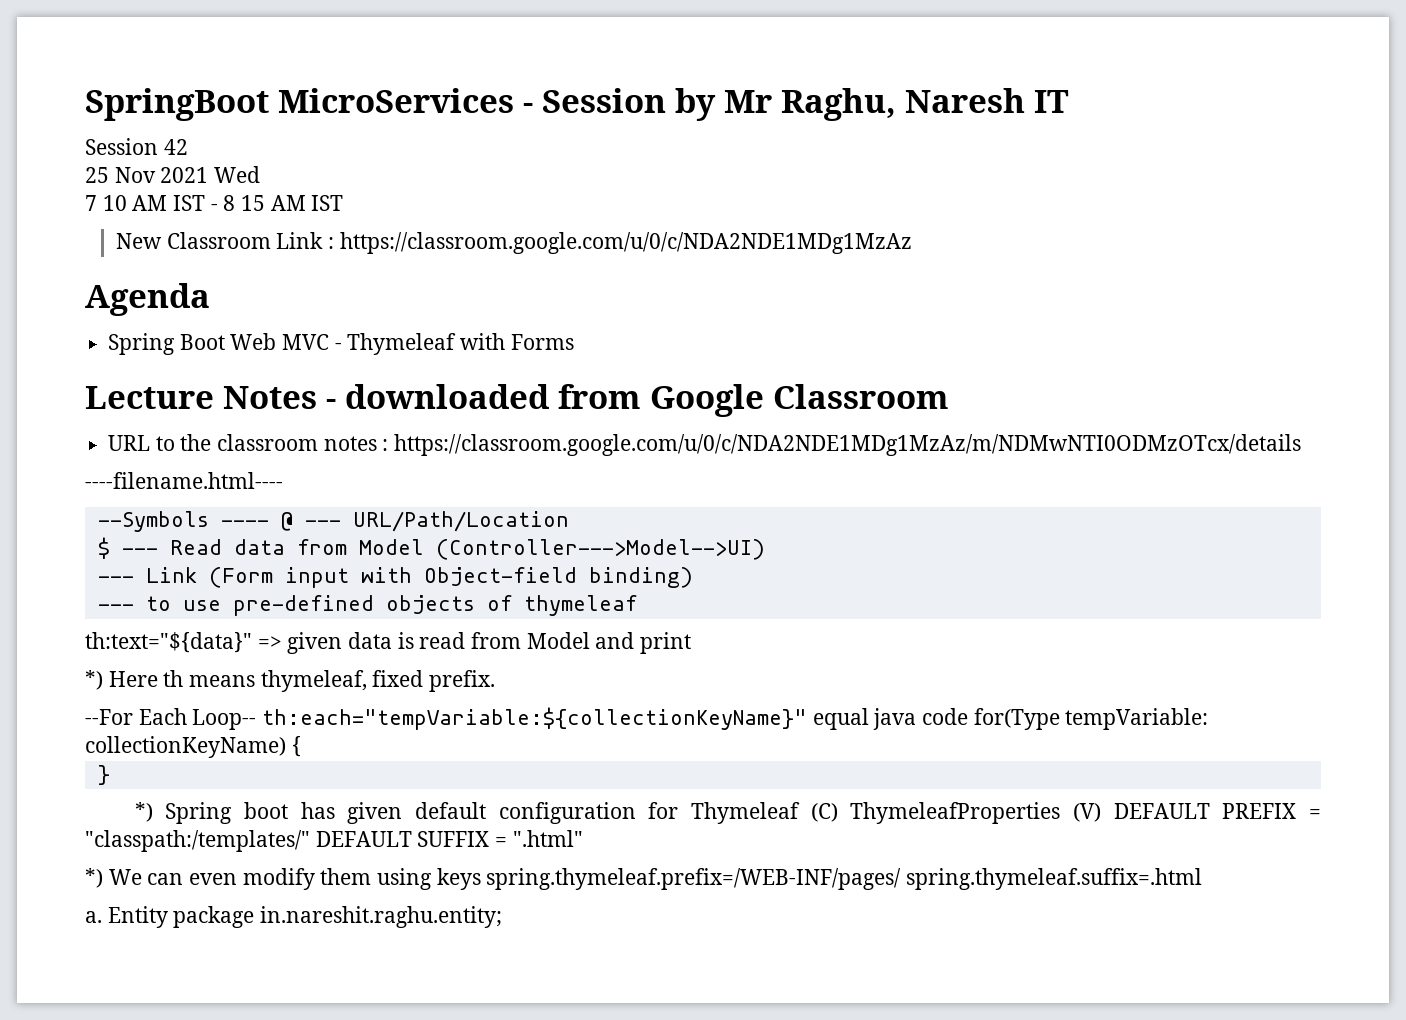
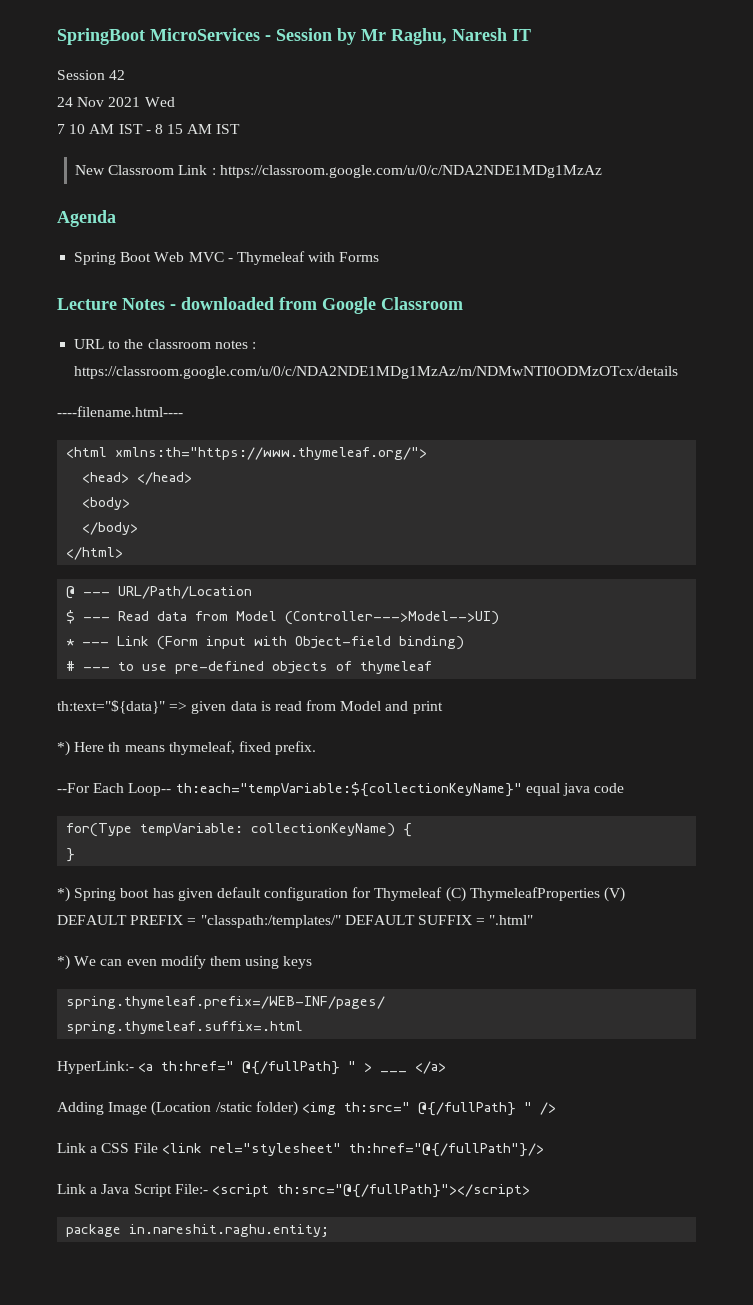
- 25 Nov 2021 Wed
+ 24 Nov 2021 Wed
- --Symbols ---- @ --- URL/Path/Location
+ <html xmlns:th="https://www.thymeleaf.org/">
+ <head> </head>
+ <body>
+ </body>
+ </html>
+ @ --- URL/Path/Location
- --- Link (Form input with Object-field binding)
+ * --- Link (Form input with Object-field binding)
- --- to use pre-defined objects of thymeleaf
+ # --- to use pre-defined objects of thymeleaf
- --For Each Loop-- th:each="tempVariable:${collectionKeyName}" equal java code for(Type tempVariable: collectionKeyName) {
+ --For Each Loop-- th:each="tempVariable:${collectionKeyName}" equal java code
+ for(Type tempVariable: collectionKeyName) {
- *) We can even modify them using keys spring.thymeleaf.prefix=/WEB-INF/pages/ spring.thymeleaf.suffix=.html
+ *) We can even modify them using keys
+ spring.thymeleaf.prefix=/WEB-INF/pages/
+ spring.thymeleaf.suffix=.html
- a. Entity package in.nareshit.raghu.entity;
+ HyperLink:- <a th:href=" @{/fullPath} " > ___ </a>
+ Adding Image (Location /static folder) <img th:src=" @{/fullPath} " />
+ Link a CSS File <link rel="stylesheet" th:href="@{/fullPath"}/>
+ Link a Java Script File:- <script th:src="@{/fullPath}"></script>
+ package in.nareshit.raghu.entity;

